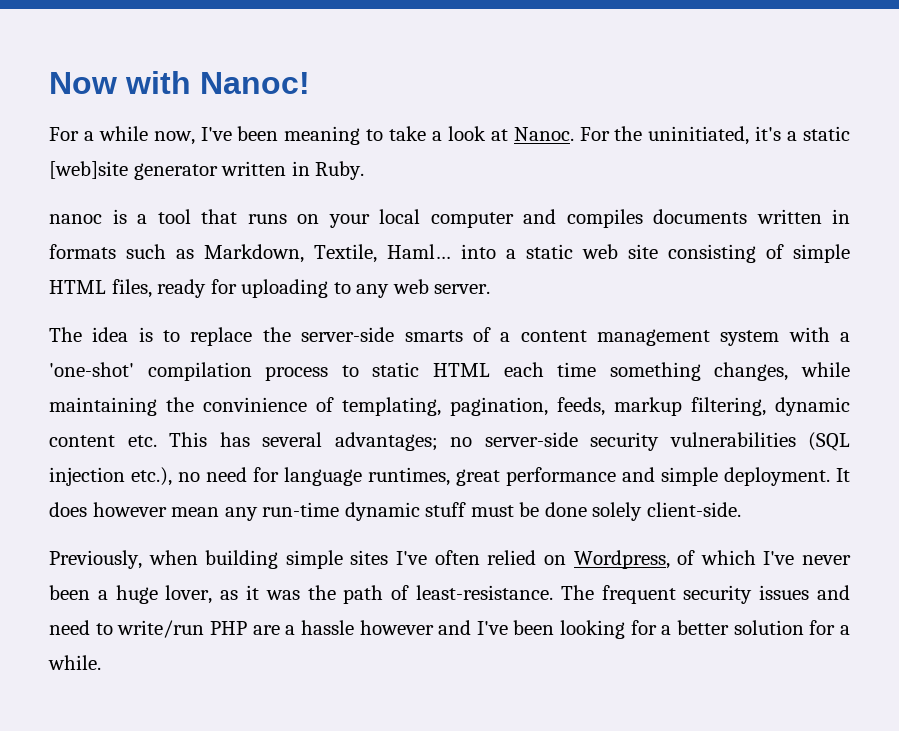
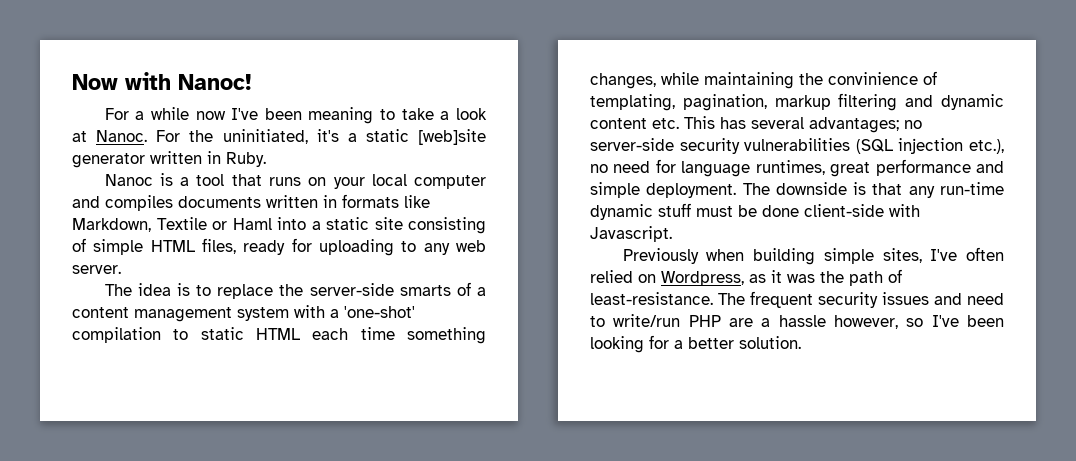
- For a while now, I've been meaning to take a look at Nanoc.
+ For a while now I've been meaning to take a look at Nanoc.
- nanoc is a tool that runs on your local computer and compiles documents written in formats such as Markdown, Textile, Haml… into a static web site consisting of simple HTML files, ready for uploading to any web server.
+ Nanoc is a tool that runs on your local computer and compiles documents written in formats like Markdown, Textile or Haml into a static site consisting of simple HTML files, ready for uploading to any web server.
- The idea is to replace the server-side smarts of a content management system with a 'one-shot' compilation process to static HTML each time something changes, while maintaining the convinience of templating, pagination, feeds, markup filtering, dynamic content etc. This has several advantages; no server-side security vulnerabilities (SQL injection etc.), no need for language runtimes, great performance and simple deployment.
+ The idea is to replace the server-side smarts of a content management system with a 'one-shot' compilation to static HTML each time something changes, while maintaining the convinience of templating, pagination, markup filtering and dynamic content etc. This has several advantages; no server-side security vulnerabilities (SQL injection etc.), no need for language runtimes, great performance and simple deployment.
- It does however mean any run-time dynamic stuff must be done solely client-side.
- Previously, when building simple sites I've often relied on Wordpress, of which I've never been a huge lover, as it was the path of least-resistance.
+ The downside is that any run-time dynamic stuff must be done client-side with Javascript.
+ Previously when building simple sites, I've often relied on Wordpress, as it was the path of least-resistance.
- The frequent security issues and need to write/run PHP are a hassle however and I've been looking for a better solution for a while.
+ The frequent security issues and need to write/run PHP are a hassle however, so I've been looking for a better solution.

